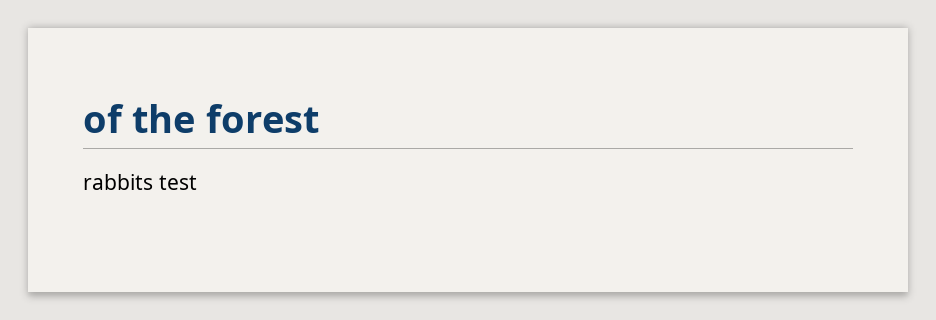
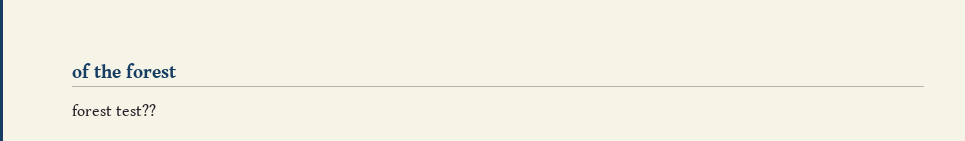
- rabbits test
+ forest test??

